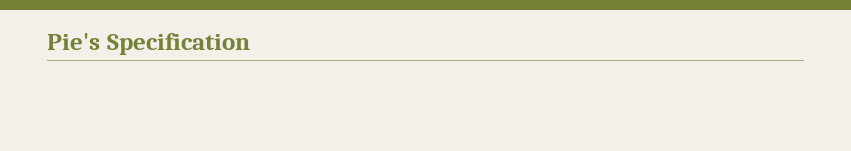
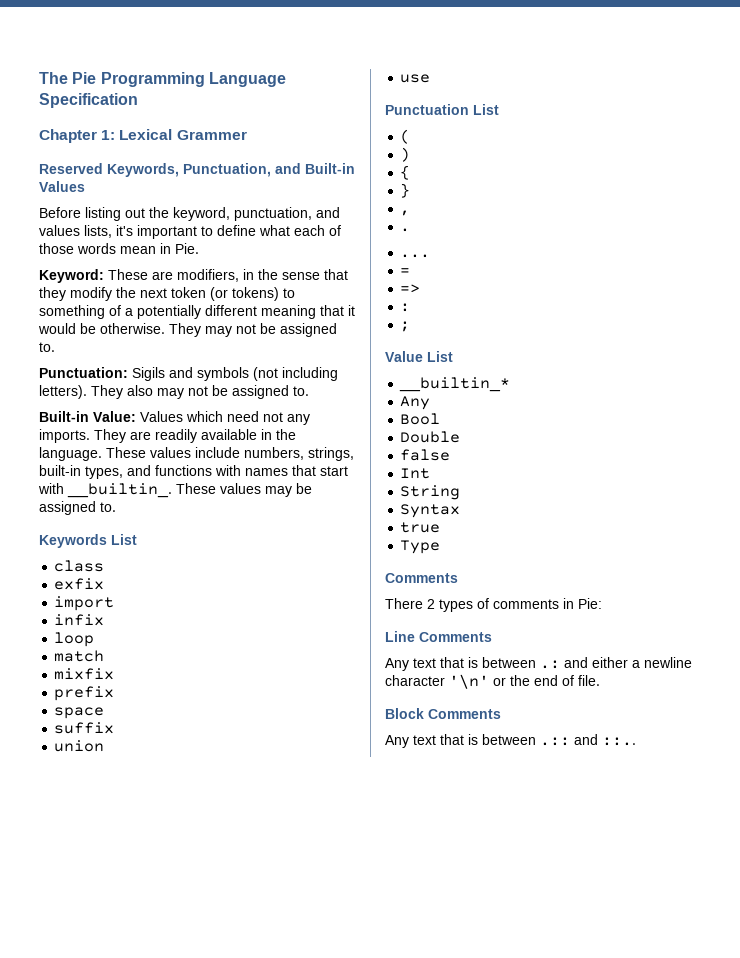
- Pie's Specification
+ The Pie Programming Language Specification
+ Chapter 1: Lexical Grammer
+ Reserved Keywords, Punctuation, and Built-in Values
+ Before listing out the keyword, punctuation, and values lists, it's important to define what each of those words mean in Pie.
+ Keyword: These are modifiers, in the sense that they modify the next token (or tokens) to something of a potentially different meaning that it would be otherwise. They may not be assigned to.
+ Punctuation: Sigils and symbols (not including letters). They also may not be assigned to.
+ Built-in Value: Values which need not any imports. They are readily available in the language. These values include numbers, strings, built-in types, and functions with names that start with __builtin_. These values may be assigned to.
+ Keywords List
+ class
+ exfix
+ import
+ infix
+ loop
+ match
+ mixfix
+ prefix
+ space
+ suffix
+ union
+ use
+ Punctuation List
+ (
+ )
+ {
+ }
+ ,
+ .
+ ...
+ =
+ =>
+ :
+ ;
+ Value List
+ __builtin_*
+ Any
+ Bool
+ Double
+ false
+ Int
+ String
+ Syntax
+ true
+ Type
+ Comments
+ There 2 types of comments in Pie:
+ Line Comments
+ Any text that is between .: and either a newline character '\n' or the end of file.
+ Block Comments
+ Any text that is between .:: and ::..

